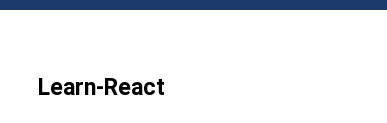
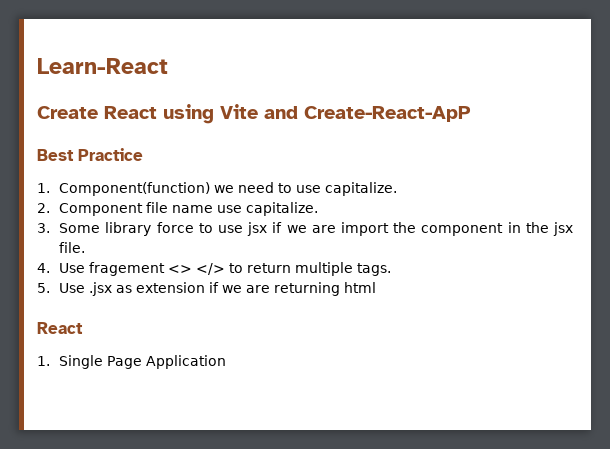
+ Create React using Vite and Create-React-ApP
+ Best Practice
+ 1. Component(function) we need to use capitalize.
+ 2. Component file name use capitalize.
+ 3. Some library force to use jsx if we are import the component in the jsx file.
+ 4. Use fragement <> </> to return multiple tags.
+ 5. Use .jsx as extension if we are returning html
+ React
+ 1. Single Page Application

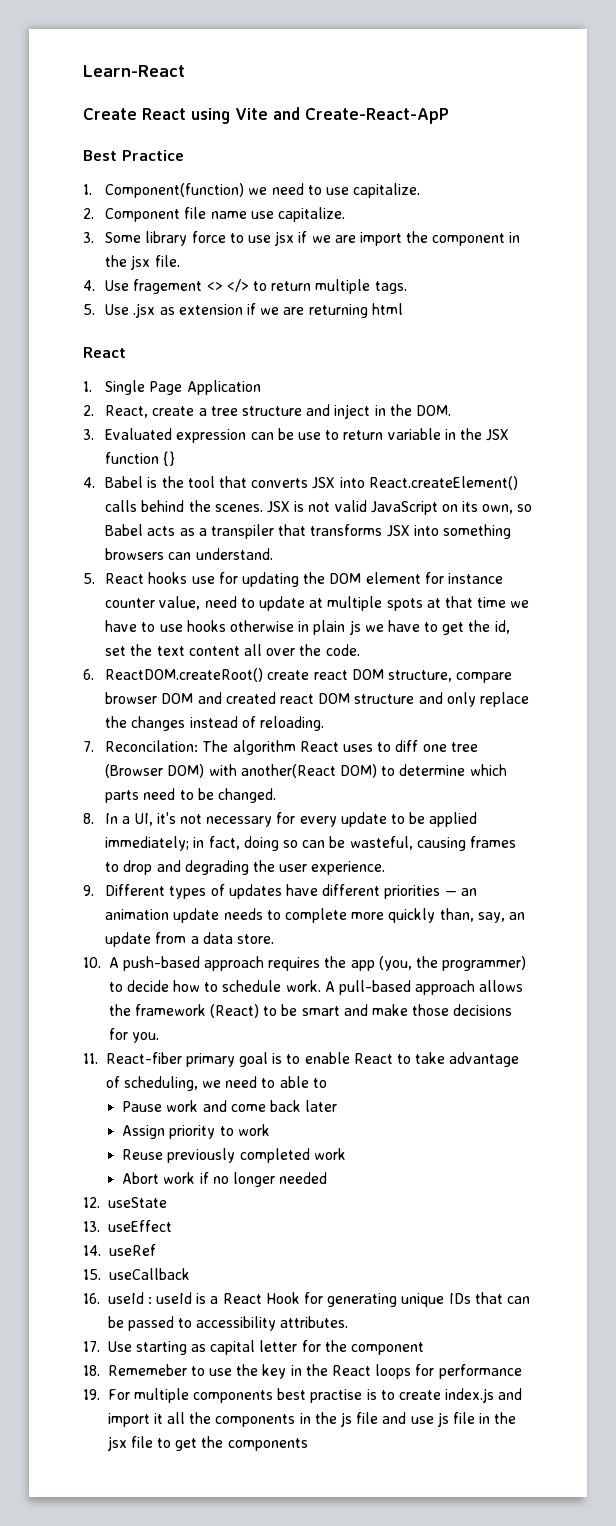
+ 2. React, create a tree structure and inject in the DOM.
+ 3. Evaluated expression can be use to return variable in the JSX function {}
+ 4. Babel is the tool that converts JSX into React.createElement() calls behind the scenes. JSX is not valid JavaScript on its own, so Babel acts as a transpiler that transforms JSX into something browsers can understand.
+ 5. React hooks use for updating the DOM element for instance counter value, need to update at multiple spots at that time we have to use hooks otherwise in plain js we have to get the id, set the text content all over the code.
+ 6. ReactDOM.createRoot() create react DOM structure, compare browser DOM and created react DOM structure and only replace the changes instead of reloading.
+ 7. Reconcilation: The algorithm React uses to diff one tree (Browser DOM) with another(React DOM) to determine which parts need to be changed.
+ 8. In a UI, it's not necessary for every update to be applied immediately; in fact, doing so can be wasteful, causing frames to drop and degrading the user experience.
+ 9. Different types of updates have different priorities — an animation update needs to complete more quickly than, say, an update from a data store.
+ 10. A push-based approach requires the app (you, the programmer) to decide how to schedule work. A pull-based approach allows the framework (React) to be smart and make those decisions for you.
+ 11. React-fiber primary goal is to enable React to take advantage of scheduling, we need to able to
+ Pause work and come back later
+ Assign priority to work
+ Reuse previously completed work
+ Abort work if no longer needed
+ 12. useState
+ 13. useEffect
+ 14. useRef
+ 15. useCallback
+ 16. useId : useId is a React Hook for generating unique IDs that can be passed to accessibility attributes.
+ 17. Use starting as capital letter for the component
+ 18. Rememeber to use the key in the React loops for performance
+ 19. For multiple components best practise is to create index.js and import it all the components in the js file and use js file in the jsx file to get the components

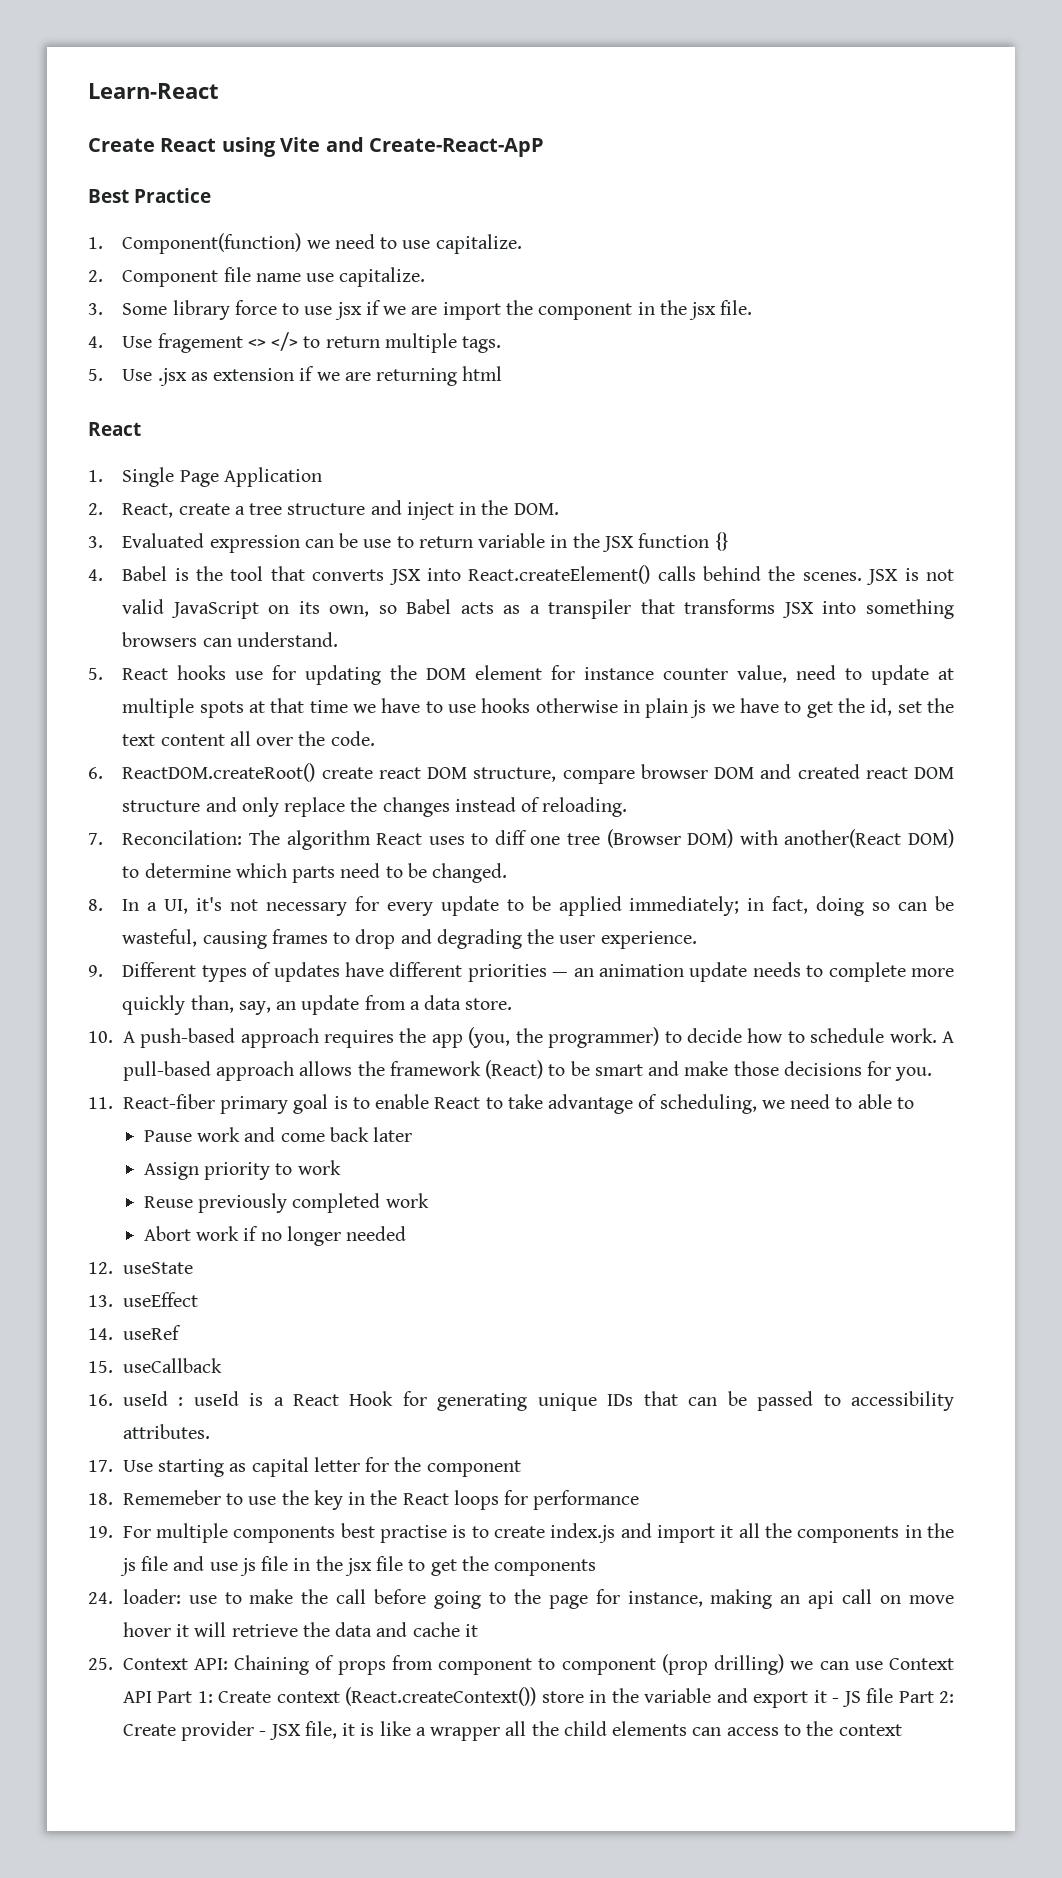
+ 24. loader: use to make the call before going to the page for instance, making an api call on move hover it will retrieve the data and cache it
+ 25. Context API: Chaining of props from component to component (prop drilling) we can use Context API Part 1: Create context (React.createContext()) store in the variable and export it - JS file Part 2: Create provider - JSX file, it is like a wrapper all the child elements can access to the context

